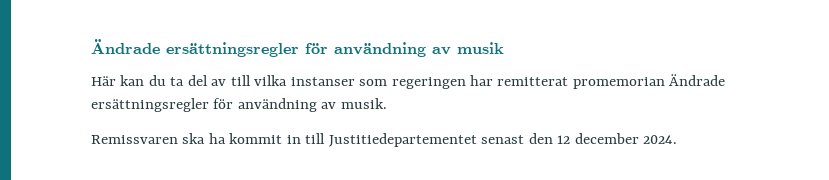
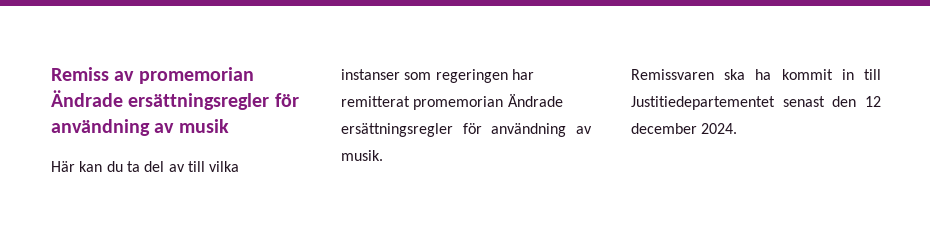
- Ändrade ersättningsregler för användning av musik
+ Remiss av promemorian Ändrade ersättningsregler för användning av musik

